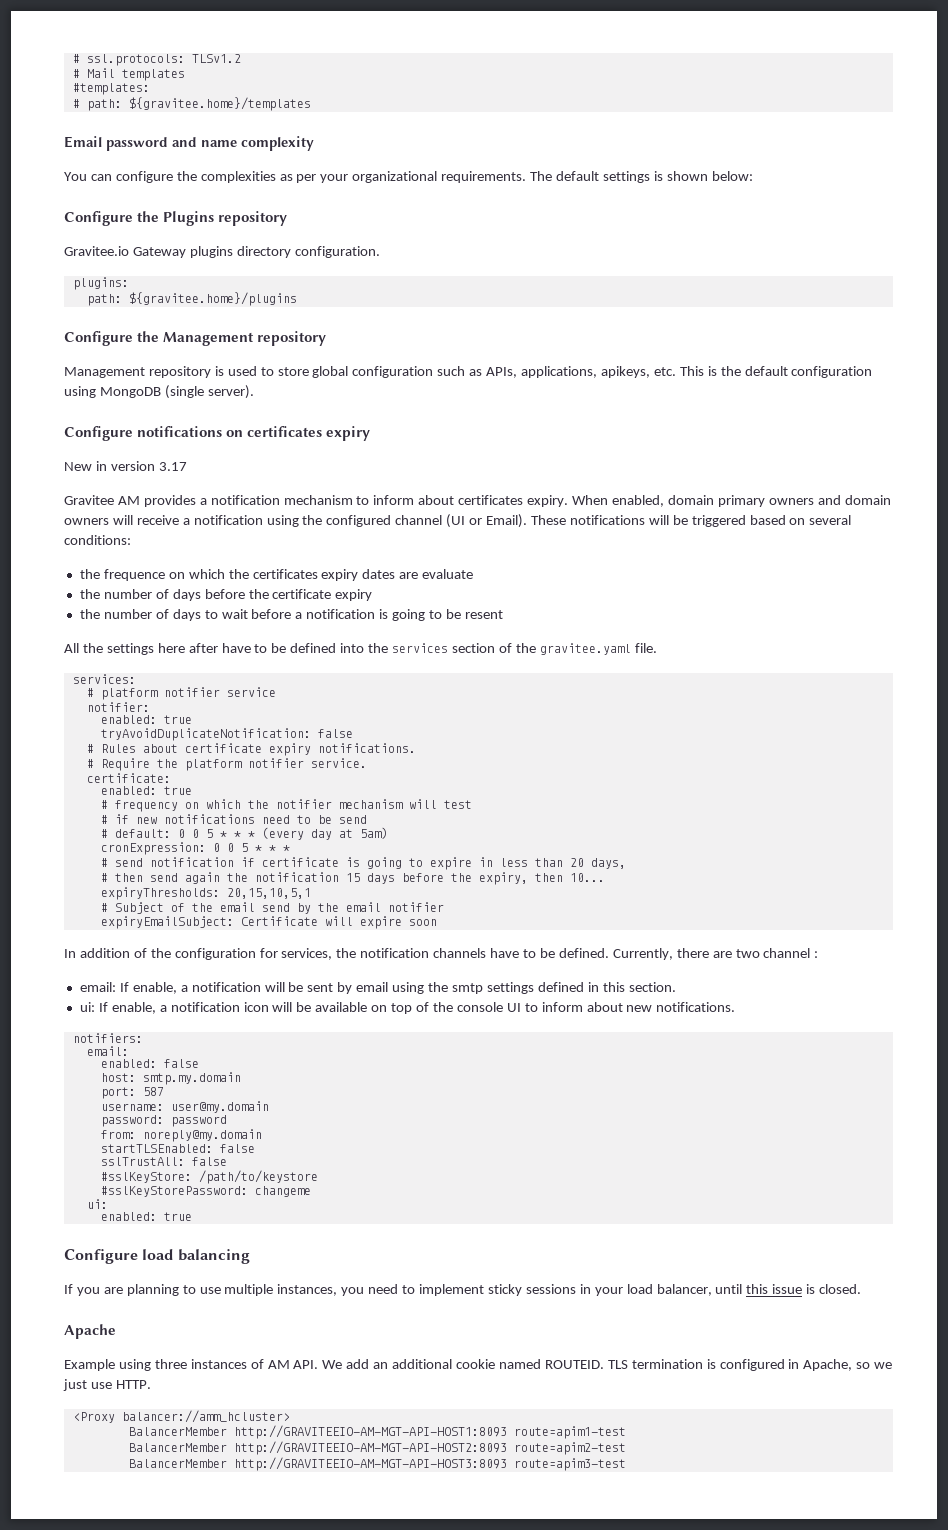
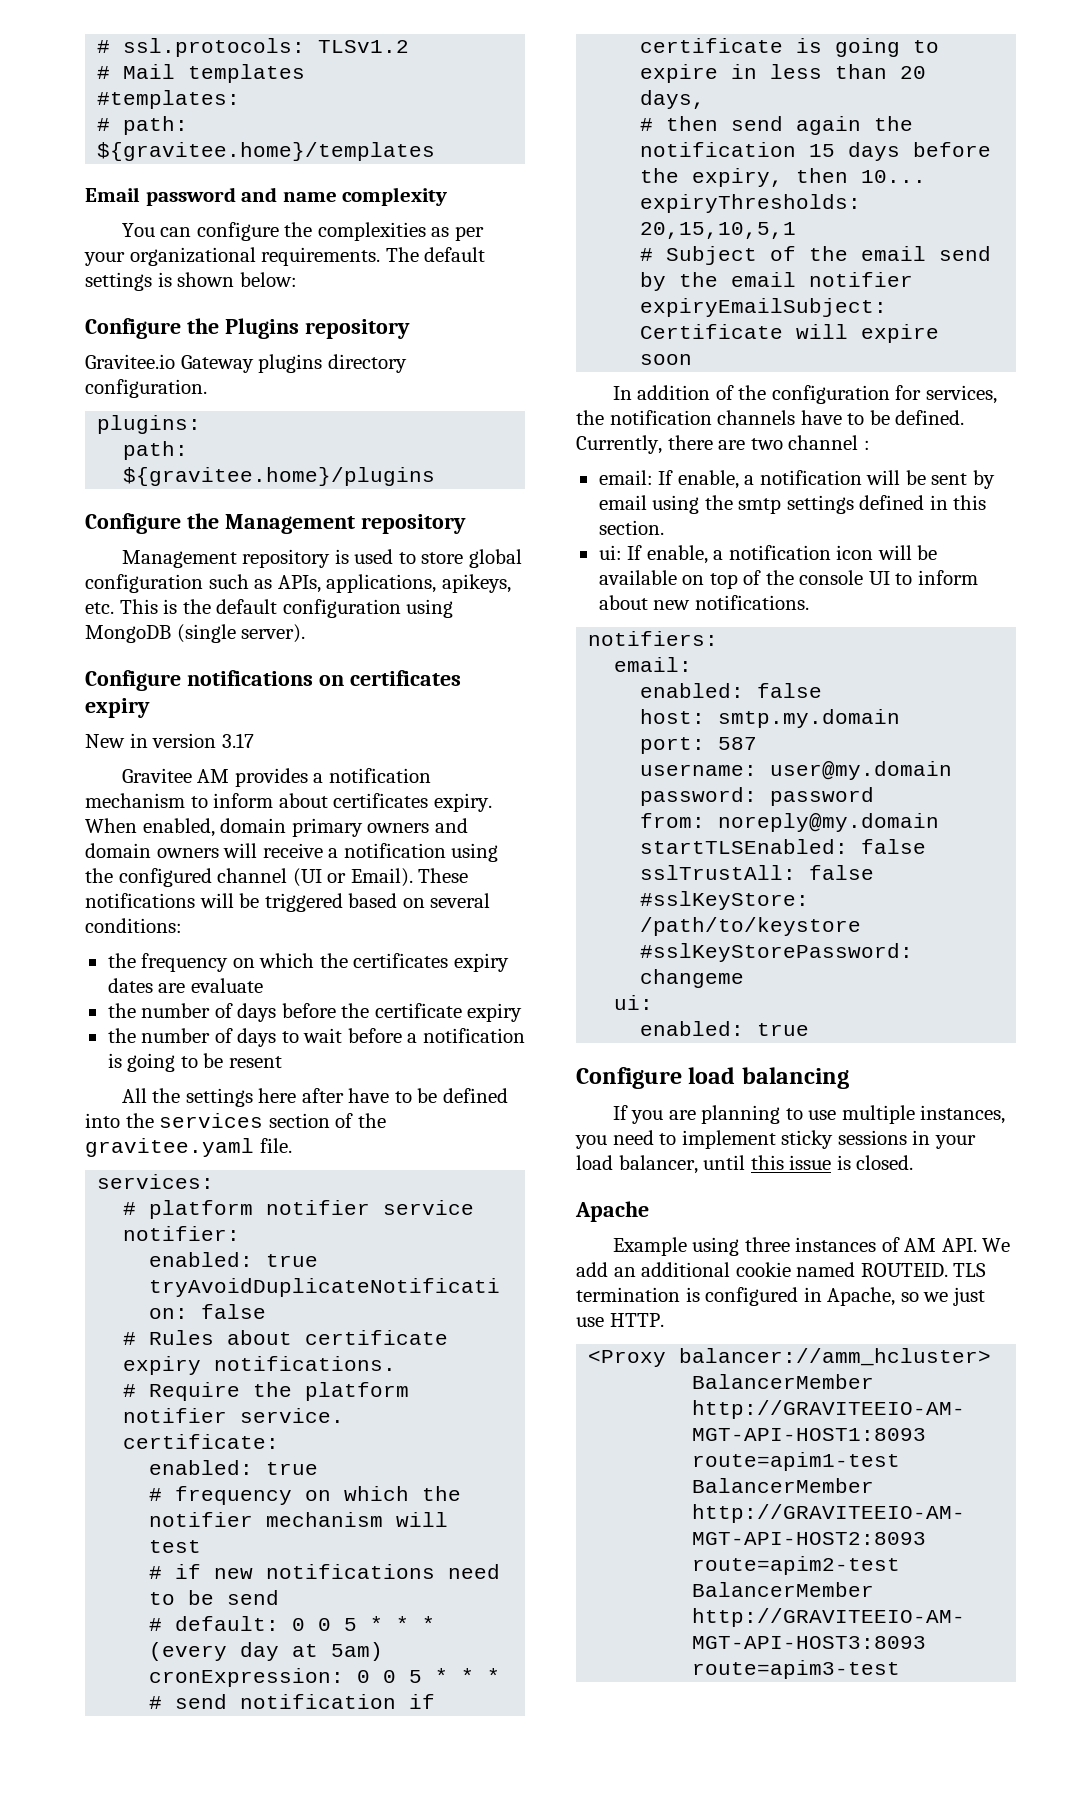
- the frequence on which the certificates expiry dates are evaluate
+ the frequency on which the certificates expiry dates are evaluate

